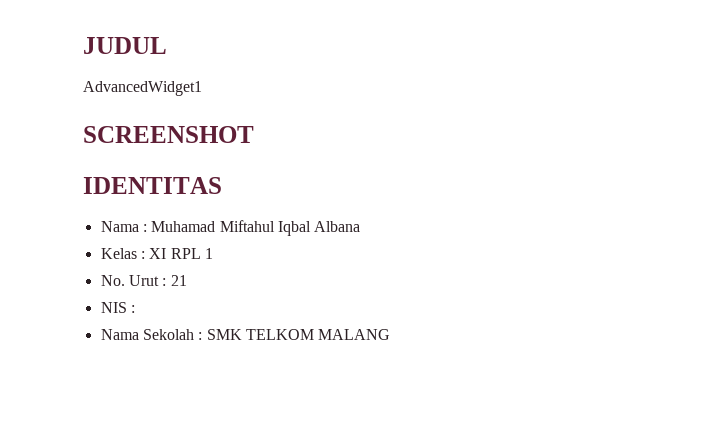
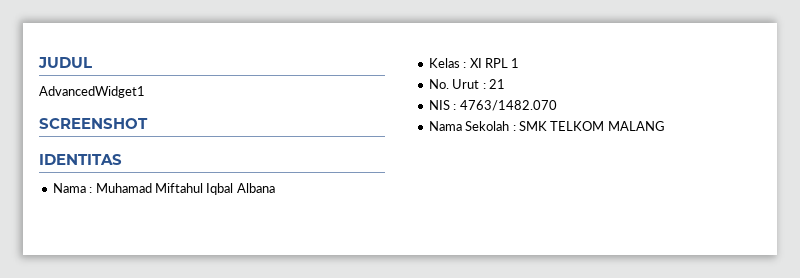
- NIS :
+ NIS : 4763/1482.070

